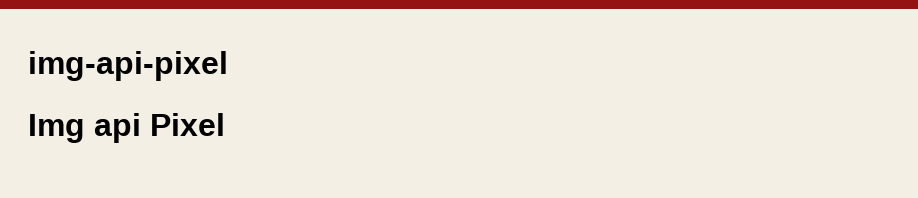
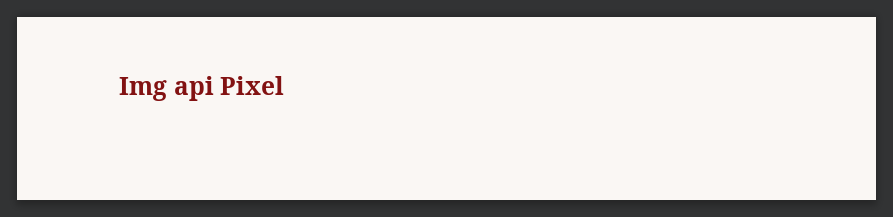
- img-api-pixel

